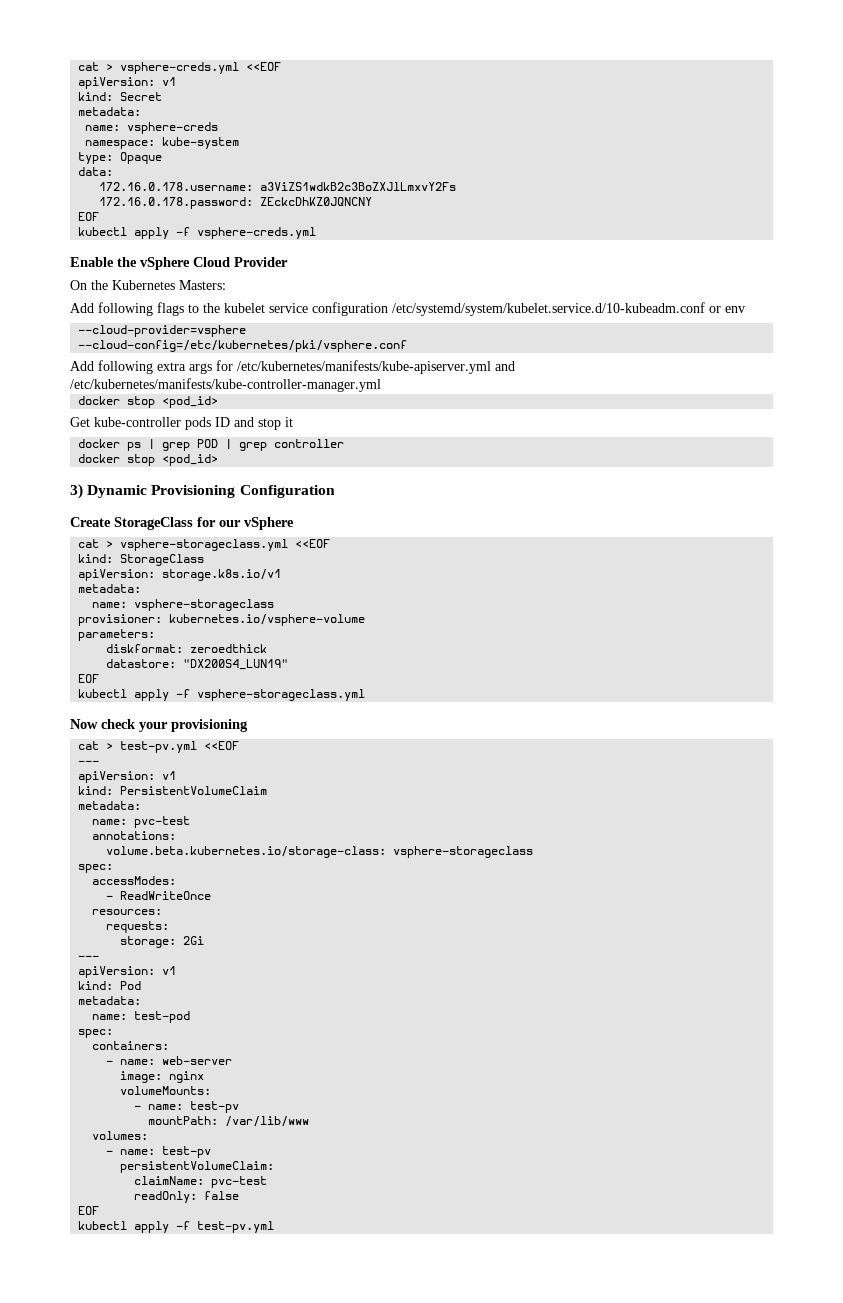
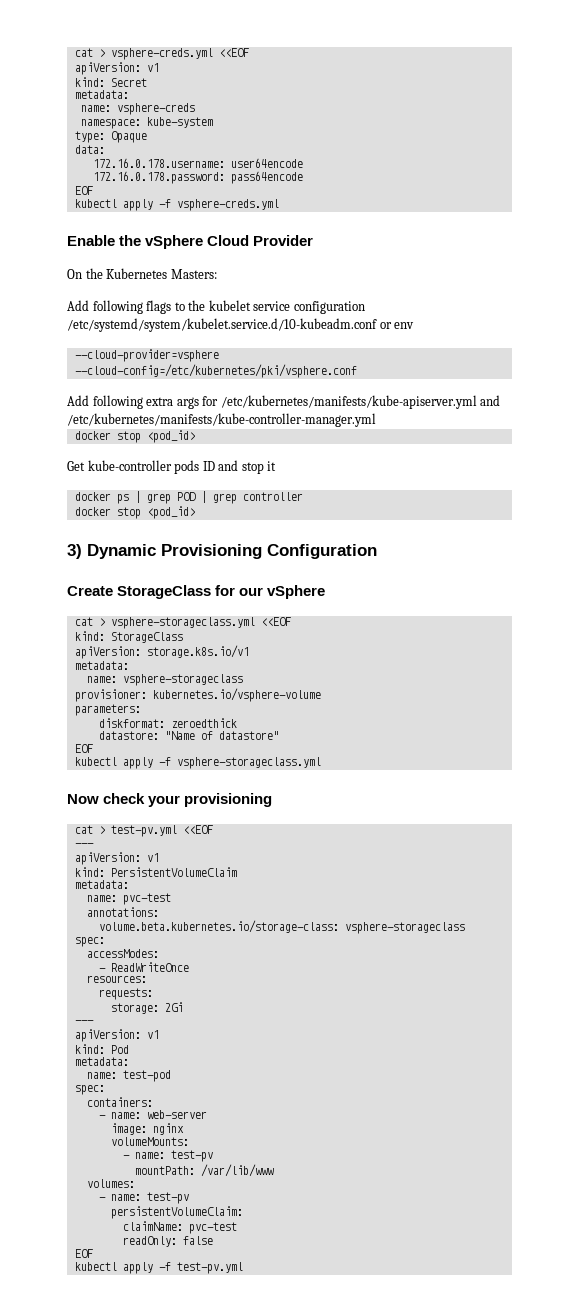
- 172.16.0.178.username: a3ViZS1wdkB2c3BoZXJlLmxvY2Fs
+ 172.16.0.178.username: user64encode
- 172.16.0.178.password: ZEckcDhKZ0JQNCNY
+ 172.16.0.178.password: pass64encode
- datastore: "DX200S4_LUN19"
+ datastore: "Name of datastore"

